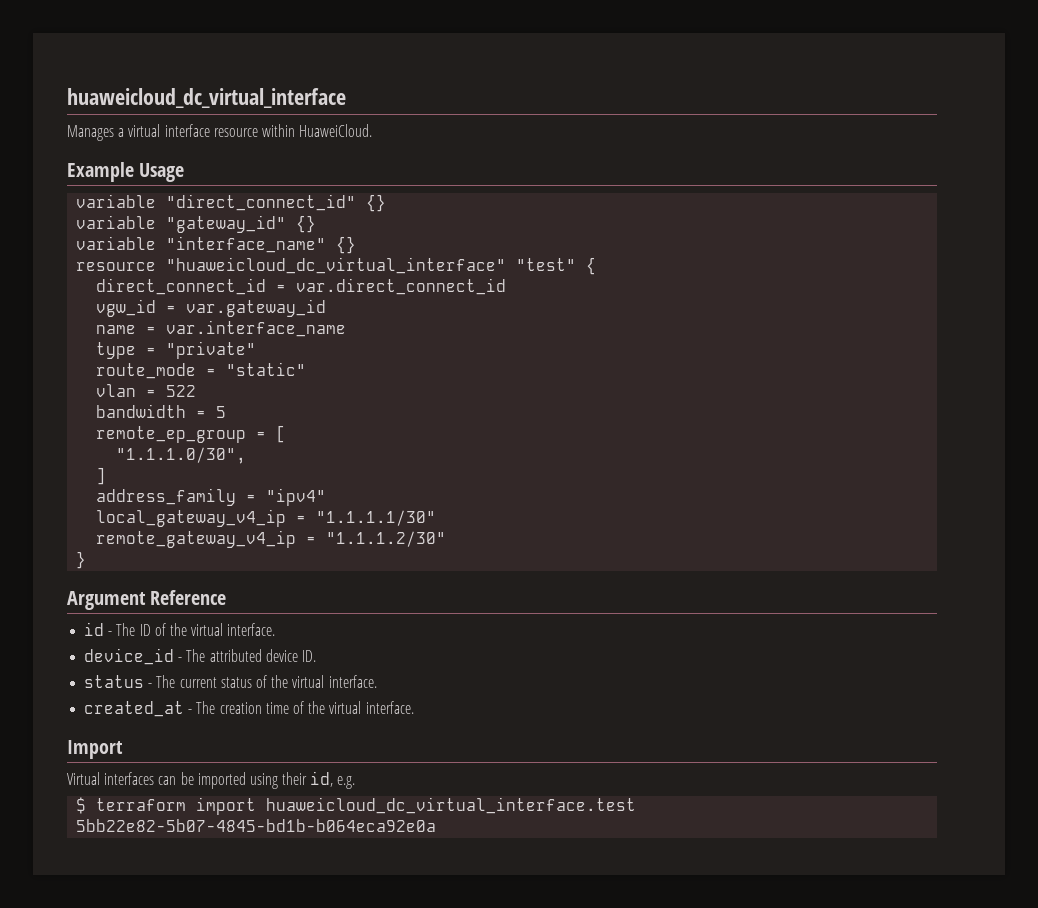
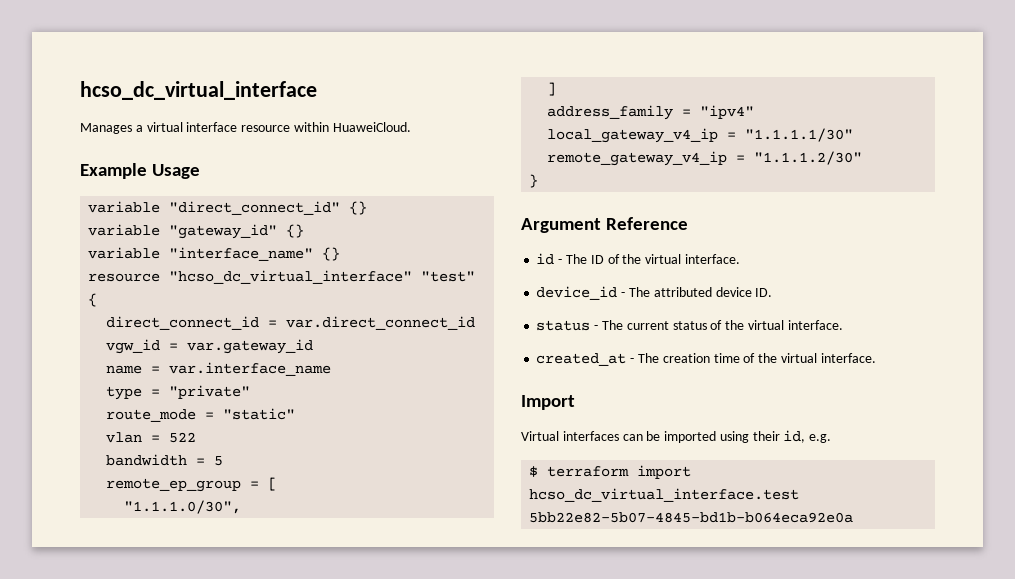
- huaweicloud_dc_virtual_interface
+ hcso_dc_virtual_interface
- resource "huaweicloud_dc_virtual_interface" "test" {
+ resource "hcso_dc_virtual_interface" "test" {
- $ terraform import huaweicloud_dc_virtual_interface.test 5bb22e82-5b07-4845-bd1b-b064eca92e0a
+ $ terraform import hcso_dc_virtual_interface.test 5bb22e82-5b07-4845-bd1b-b064eca92e0a

